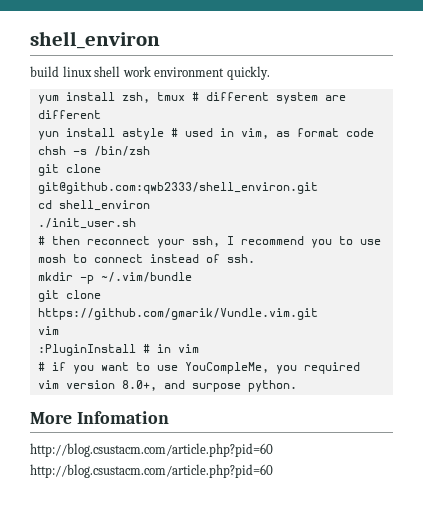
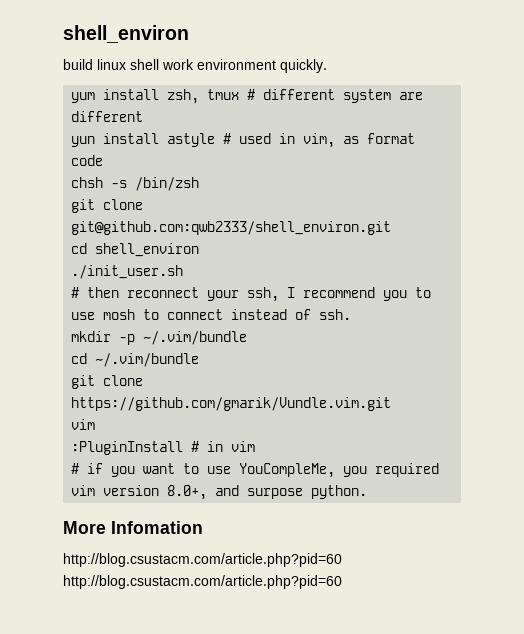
+ cd ~/.vim/bundle

